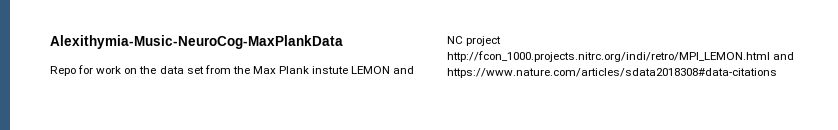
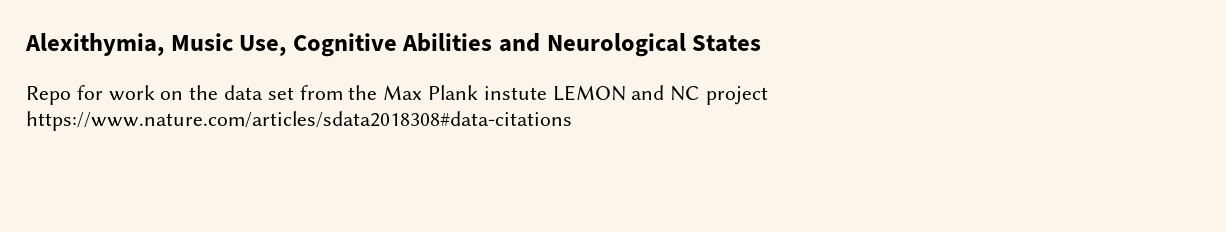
- Alexithymia-Music-NeuroCog-MaxPlankData
+ Alexithymia, Music Use, Cognitive Abilities and Neurological States
- Repo for work on the data set from the Max Plank instute LEMON and NC project http://fcon_1000.projects.nitrc.org/indi/retro/MPI_LEMON.html and https://www.nature.com/articles/sdata2018308#data-citations
+ Repo for work on the data set from the Max Plank instute LEMON and NC project https://www.nature.com/articles/sdata2018308#data-citations

